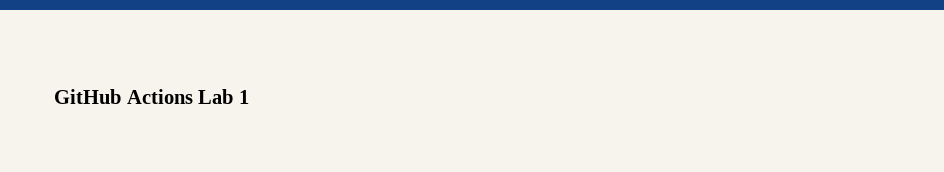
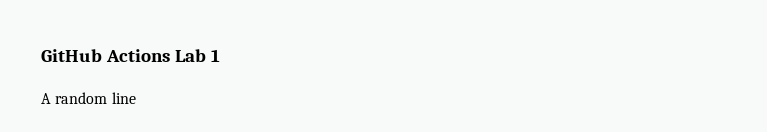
+ A random line

